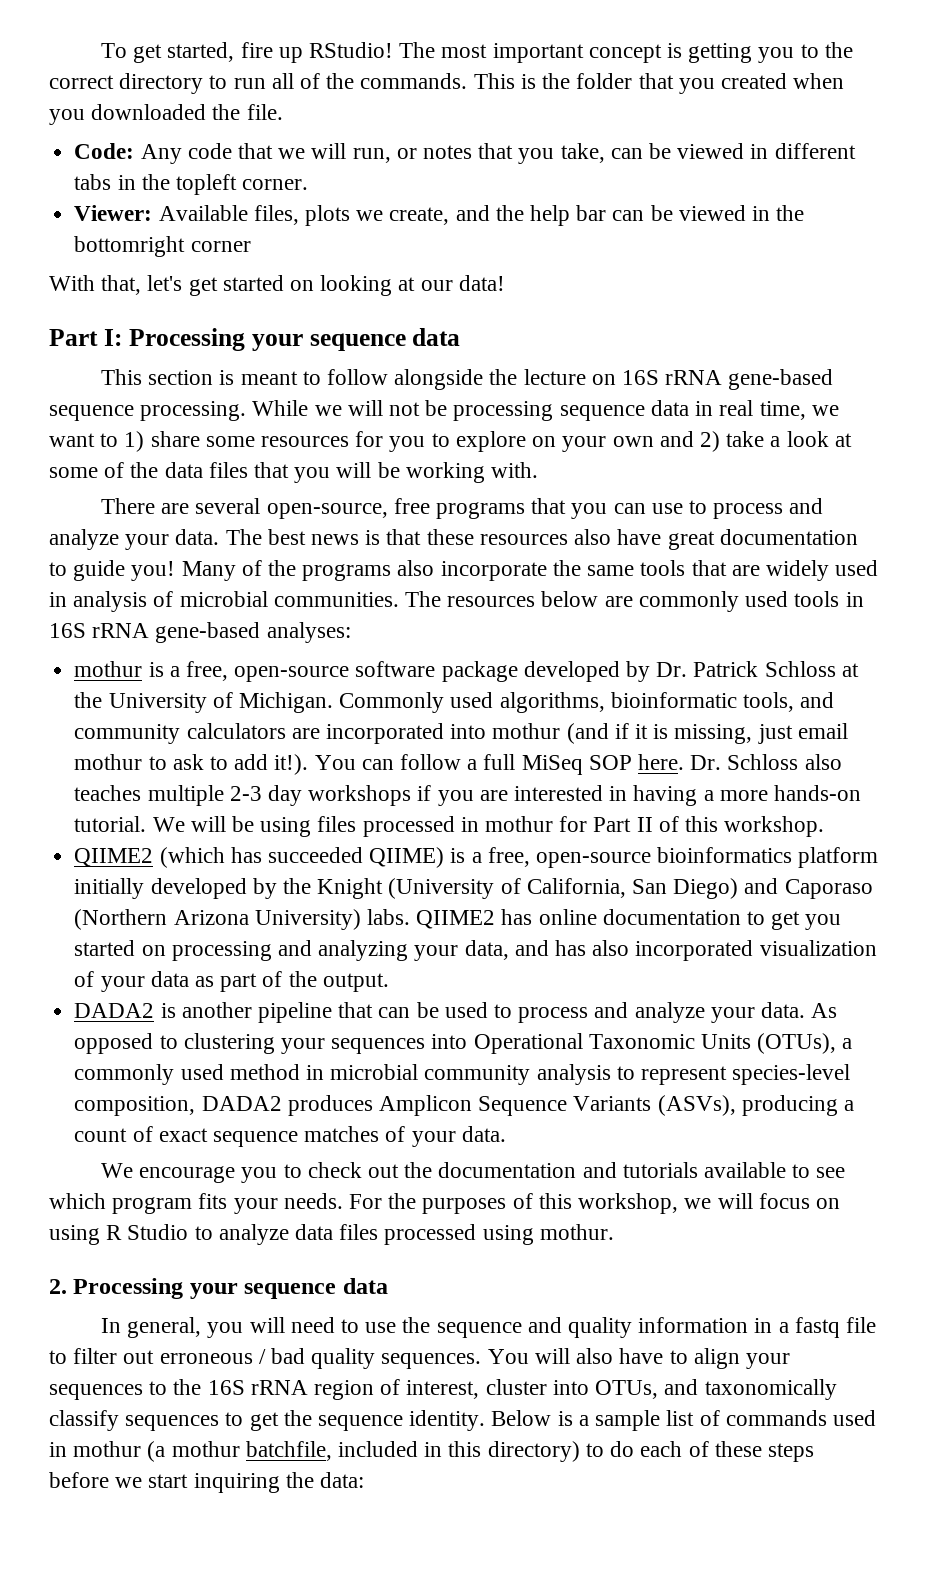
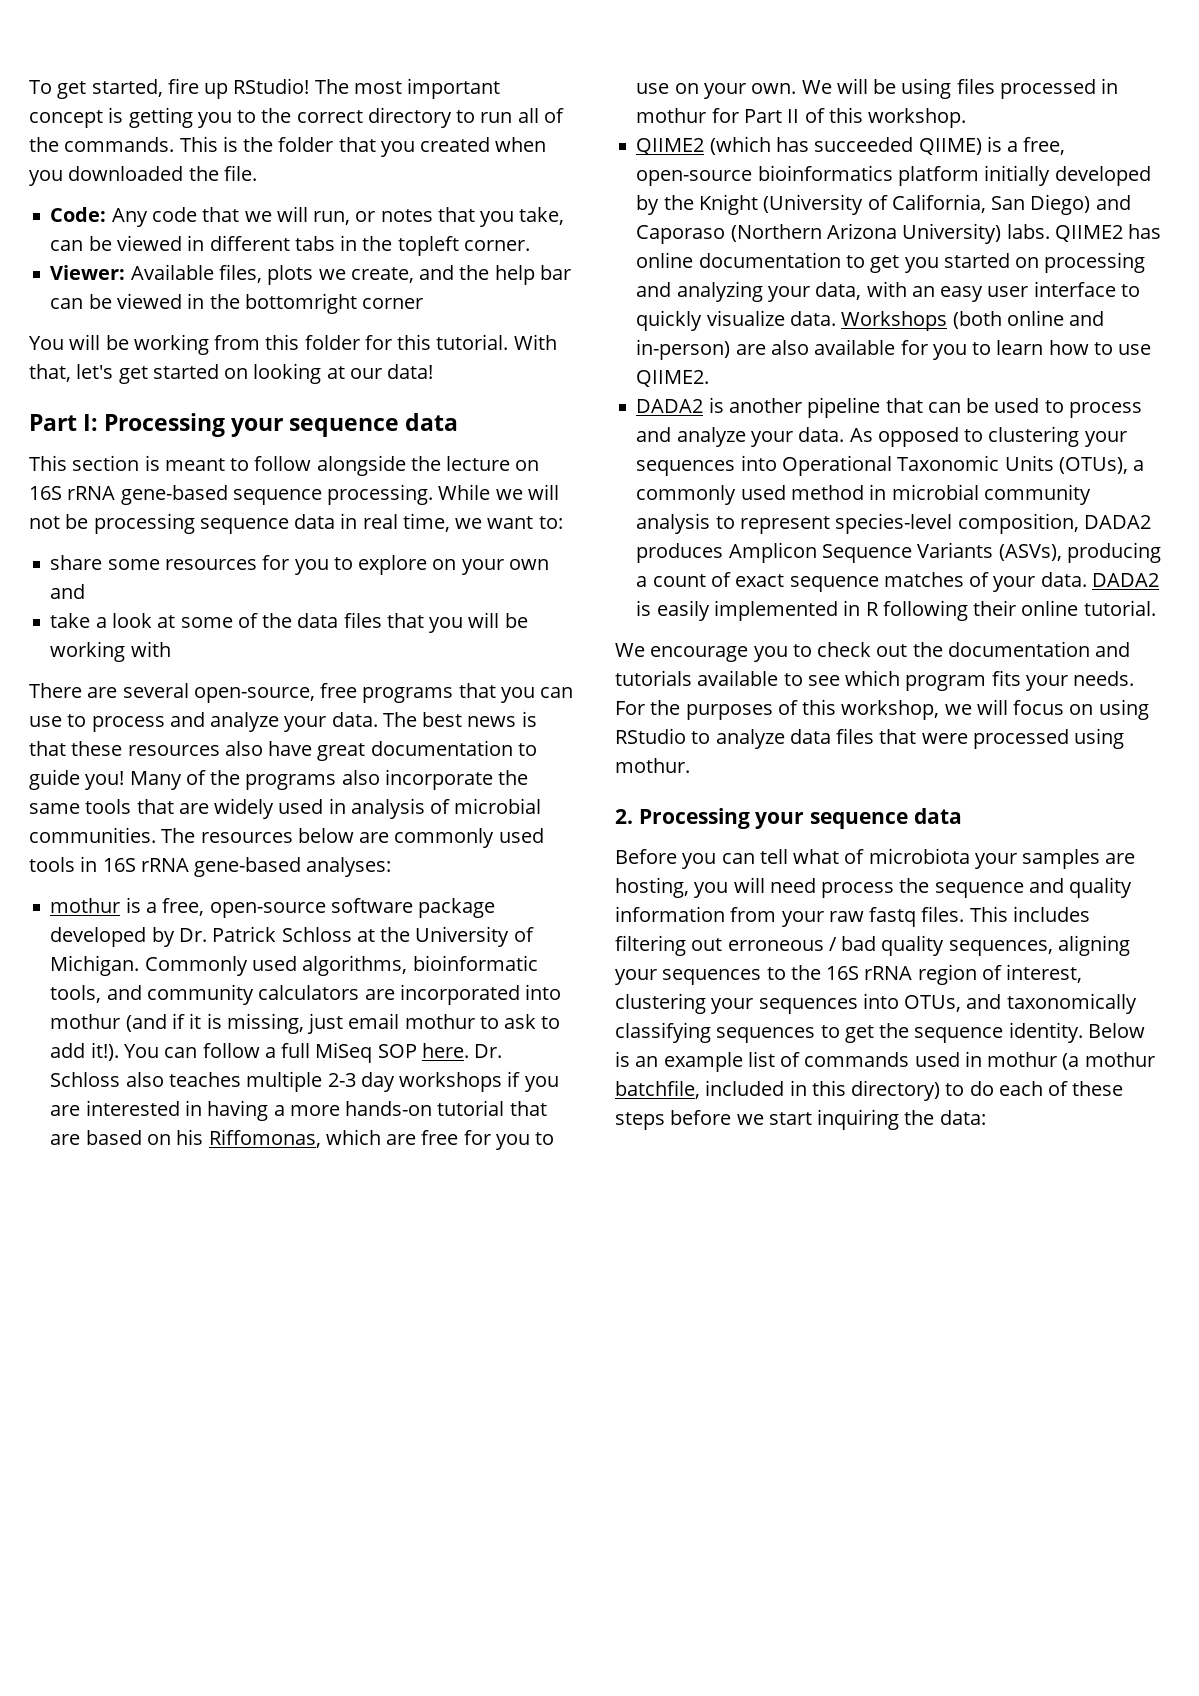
+ You will be working from this folder for this tutorial.
- While we will not be processing sequence data in real time, we want to 1) share some resources for you to explore on your own and 2) take a look at some of the data files that you will be working with.
+ While we will not be processing sequence data in real time, we want to:
+ share some resources for you to explore on your own and
+ take a look at some of the data files that you will be working with
- Dr. Schloss also teaches multiple 2-3 day workshops if you are interested in having a more hands-on tutorial.
+ Dr. Schloss also teaches multiple 2-3 day workshops if you are interested in having a more hands-on tutorial that are based on his Riffomonas, which are free for you to use on your own.
- QIIME2 has online documentation to get you started on processing and analyzing your data, and has also incorporated visualization of your data as part of the output.
+ QIIME2 has online documentation to get you started on processing and analyzing your data, with an easy user interface to quickly visualize data. Workshops (both online and in-person) are also available for you to learn how to use QIIME2.
+ DADA2 is easily implemented in R following their online tutorial.
- For the purposes of this workshop, we will focus on using R Studio to analyze data files processed using mothur.
+ For the purposes of this workshop, we will focus on using RStudio to analyze data files that were processed using mothur.
- In general, you will need to use the sequence and quality information in a fastq file to filter out erroneous / bad quality sequences. You will also have to align your sequences to the 16S rRNA region of interest, cluster into OTUs, and taxonomically classify sequences to get the sequence identity.
+ Before you can tell what of microbiota your samples are hosting, you will need process the sequence and quality information from your raw fastq files. This includes filtering out erroneous / bad quality sequences, aligning your sequences to the 16S rRNA region of interest, clustering your sequences into OTUs, and taxonomically classifying sequences to get the sequence identity.
- Below is a sample list of commands used in mothur (a mothur batchfile, included in this directory) to do each of these steps before we start inquiring the data:
+ Below is an example list of commands used in mothur (a mothur batchfile, included in this directory) to do each of these steps before we start inquiring the data:

